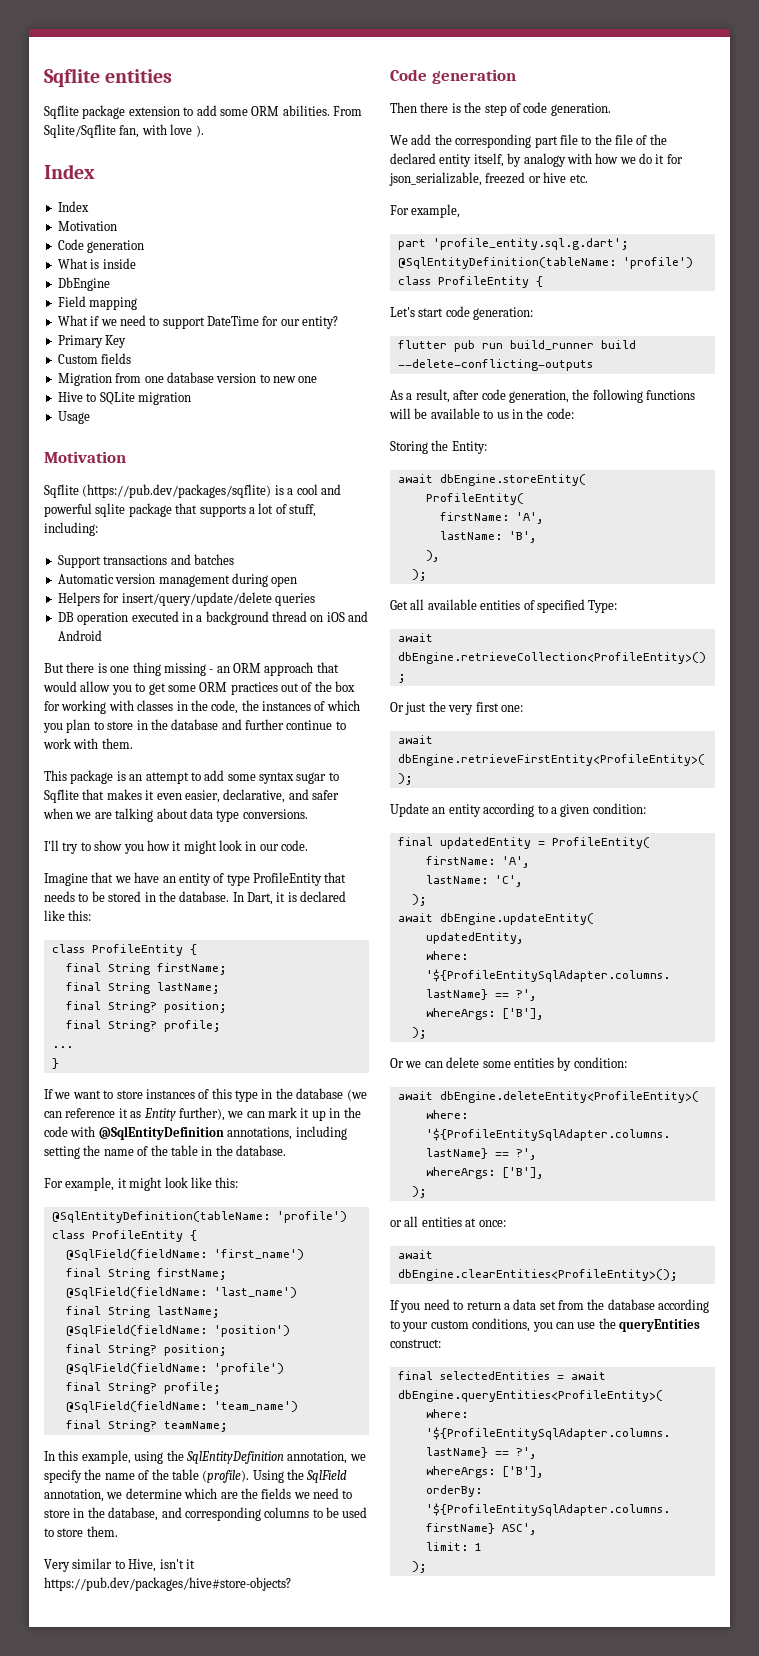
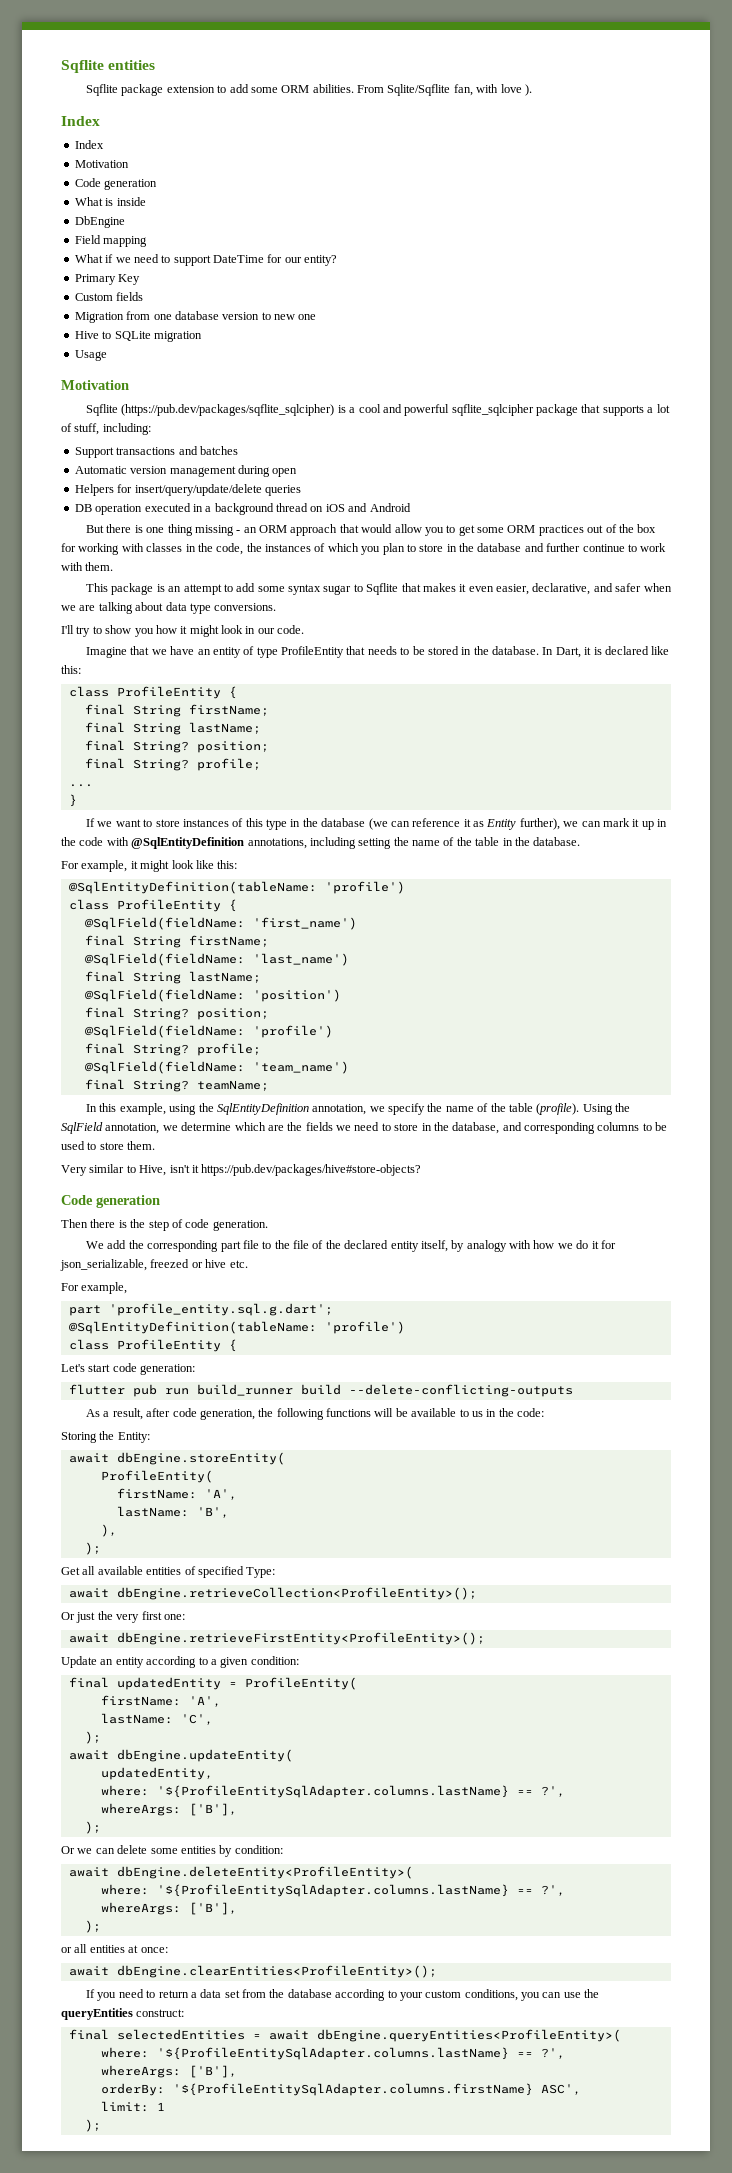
- Sqflite (https://pub.dev/packages/sqflite) is a cool and powerful sqlite package that supports a lot of stuff, including:
+ Sqflite (https://pub.dev/packages/sqflite_sqlcipher) is a cool and powerful sqflite_sqlcipher package that supports a lot of stuff, including:

